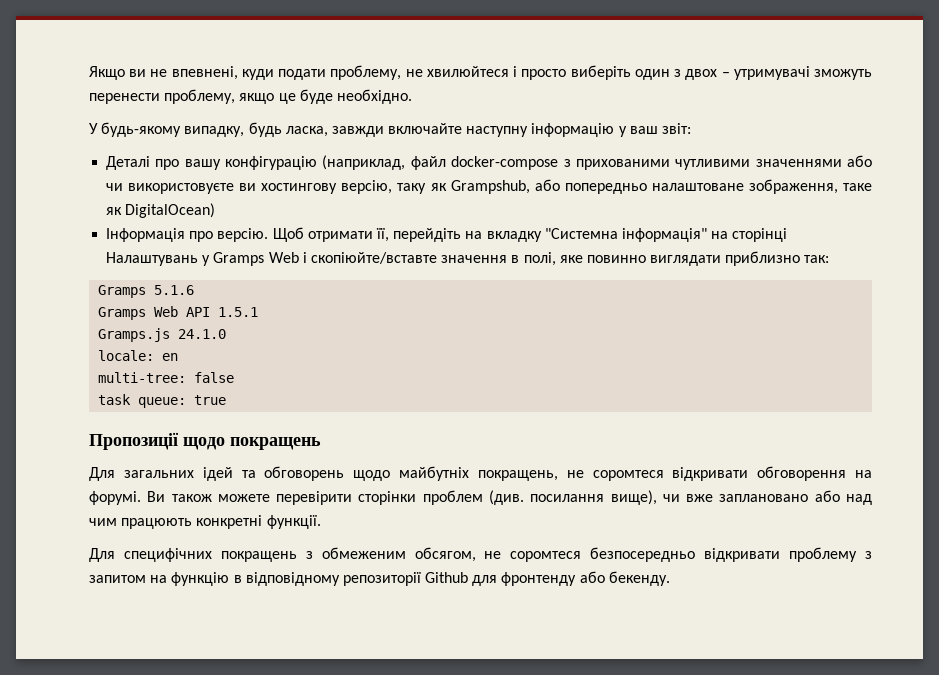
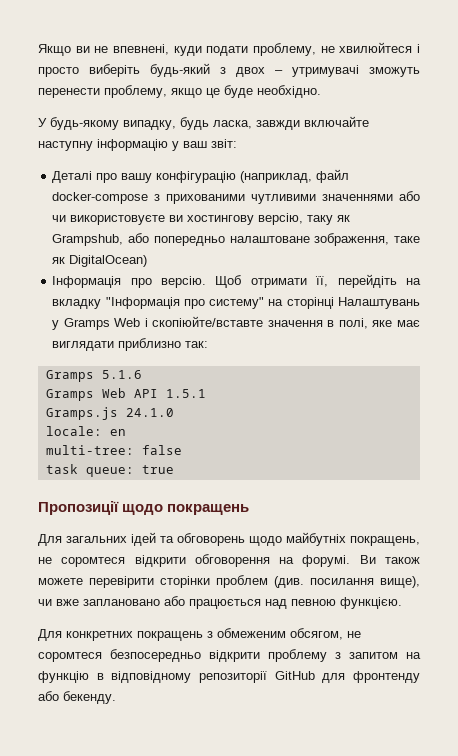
- Якщо ви не впевнені, куди подати проблему, не хвилюйтеся і просто виберіть один з двох – утримувачі зможуть перенести проблему, якщо це буде необхідно.
+ Якщо ви не впевнені, куди подати проблему, не хвилюйтеся і просто виберіть будь-який з двох – утримувачі зможуть перенести проблему, якщо це буде необхідно.
- Щоб отримати її, перейдіть на вкладку "Системна інформація" на сторінці Налаштувань у Gramps Web і скопіюйте/вставте значення в полі, яке повинно виглядати приблизно так:
+ Щоб отримати її, перейдіть на вкладку "Інформація про систему" на сторінці Налаштувань у Gramps Web і скопіюйте/вставте значення в полі, яке має виглядати приблизно так:
- Для загальних ідей та обговорень щодо майбутніх покращень, не соромтеся відкривати обговорення на форумі.
+ Для загальних ідей та обговорень щодо майбутніх покращень, не соромтеся відкрити обговорення на форумі.
- Ви також можете перевірити сторінки проблем (див. посилання вище), чи вже заплановано або над чим працюють конкретні функції.
- Для специфічних покращень з обмеженим обсягом, не соромтеся безпосередньо відкривати проблему з запитом на функцію в відповідному репозиторії Github для фронтенду або бекенду.
+ Ви також можете перевірити сторінки проблем (див. посилання вище), чи вже заплановано або працюється над певною функцією.
+ Для конкретних покращень з обмеженим обсягом, не соромтеся безпосередньо відкрити проблему з запитом на функцію в відповідному репозиторії GitHub для фронтенду або бекенду.

